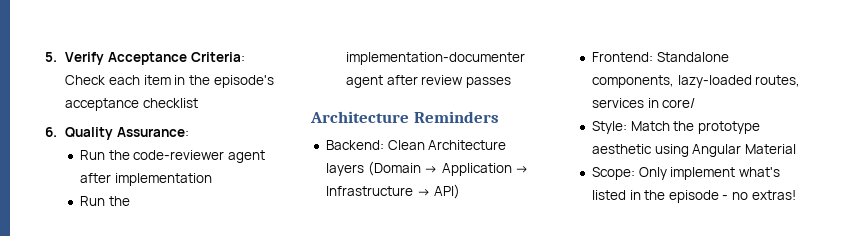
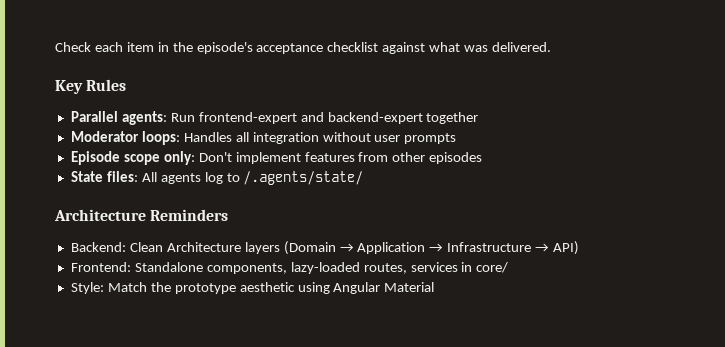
- 5. Verify Acceptance Criteria: Check each item in the episode's acceptance checklist
- 6. Quality Assurance:
- Run the code-reviewer agent after implementation
- Run the implementation-documenter agent after review passes
+ Check each item in the episode's acceptance checklist against what was delivered.
+ Key Rules
+ Parallel agents: Run frontend-expert and backend-expert together
+ Moderator loops: Handles all integration without user prompts
+ Episode scope only: Don't implement features from other episodes
+ State files: All agents log to /.agents/state/
- Scope: Only implement what's listed in the episode - no extras!

